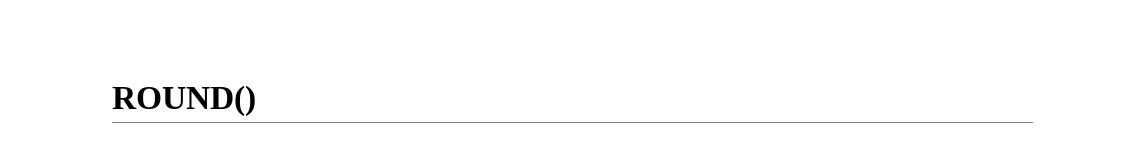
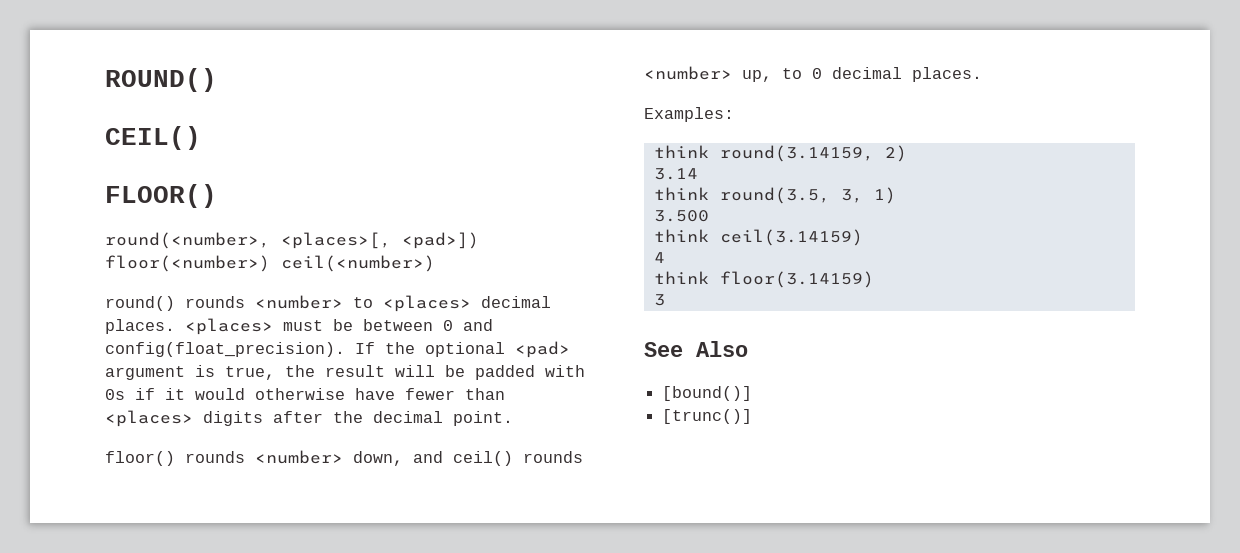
+ CEIL()
+ FLOOR()
+ round(<number>, <places>[, <pad>]) floor(<number>) ceil(<number>)
+ round() rounds <number> to <places> decimal places. <places> must be between 0 and config(float_precision). If the optional <pad> argument is true, the result will be padded with 0s if it would otherwise have fewer than <places> digits after the decimal point.
+ floor() rounds <number> down, and ceil() rounds <number> up, to 0 decimal places.
+ Examples:
+ think round(3.14159, 2)
+ 3.14
+ think round(3.5, 3, 1)
+ 3.500
+ think ceil(3.14159)
+ 4
+ think floor(3.14159)
+ 3
+ See Also
+ [bound()]
+ [trunc()]

